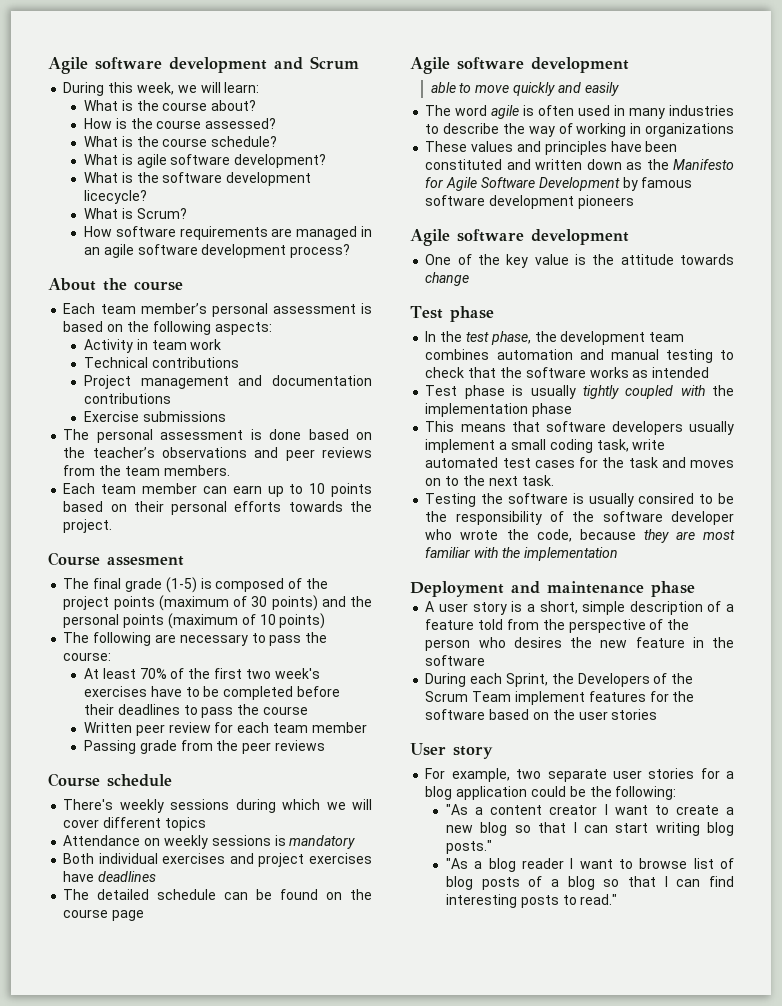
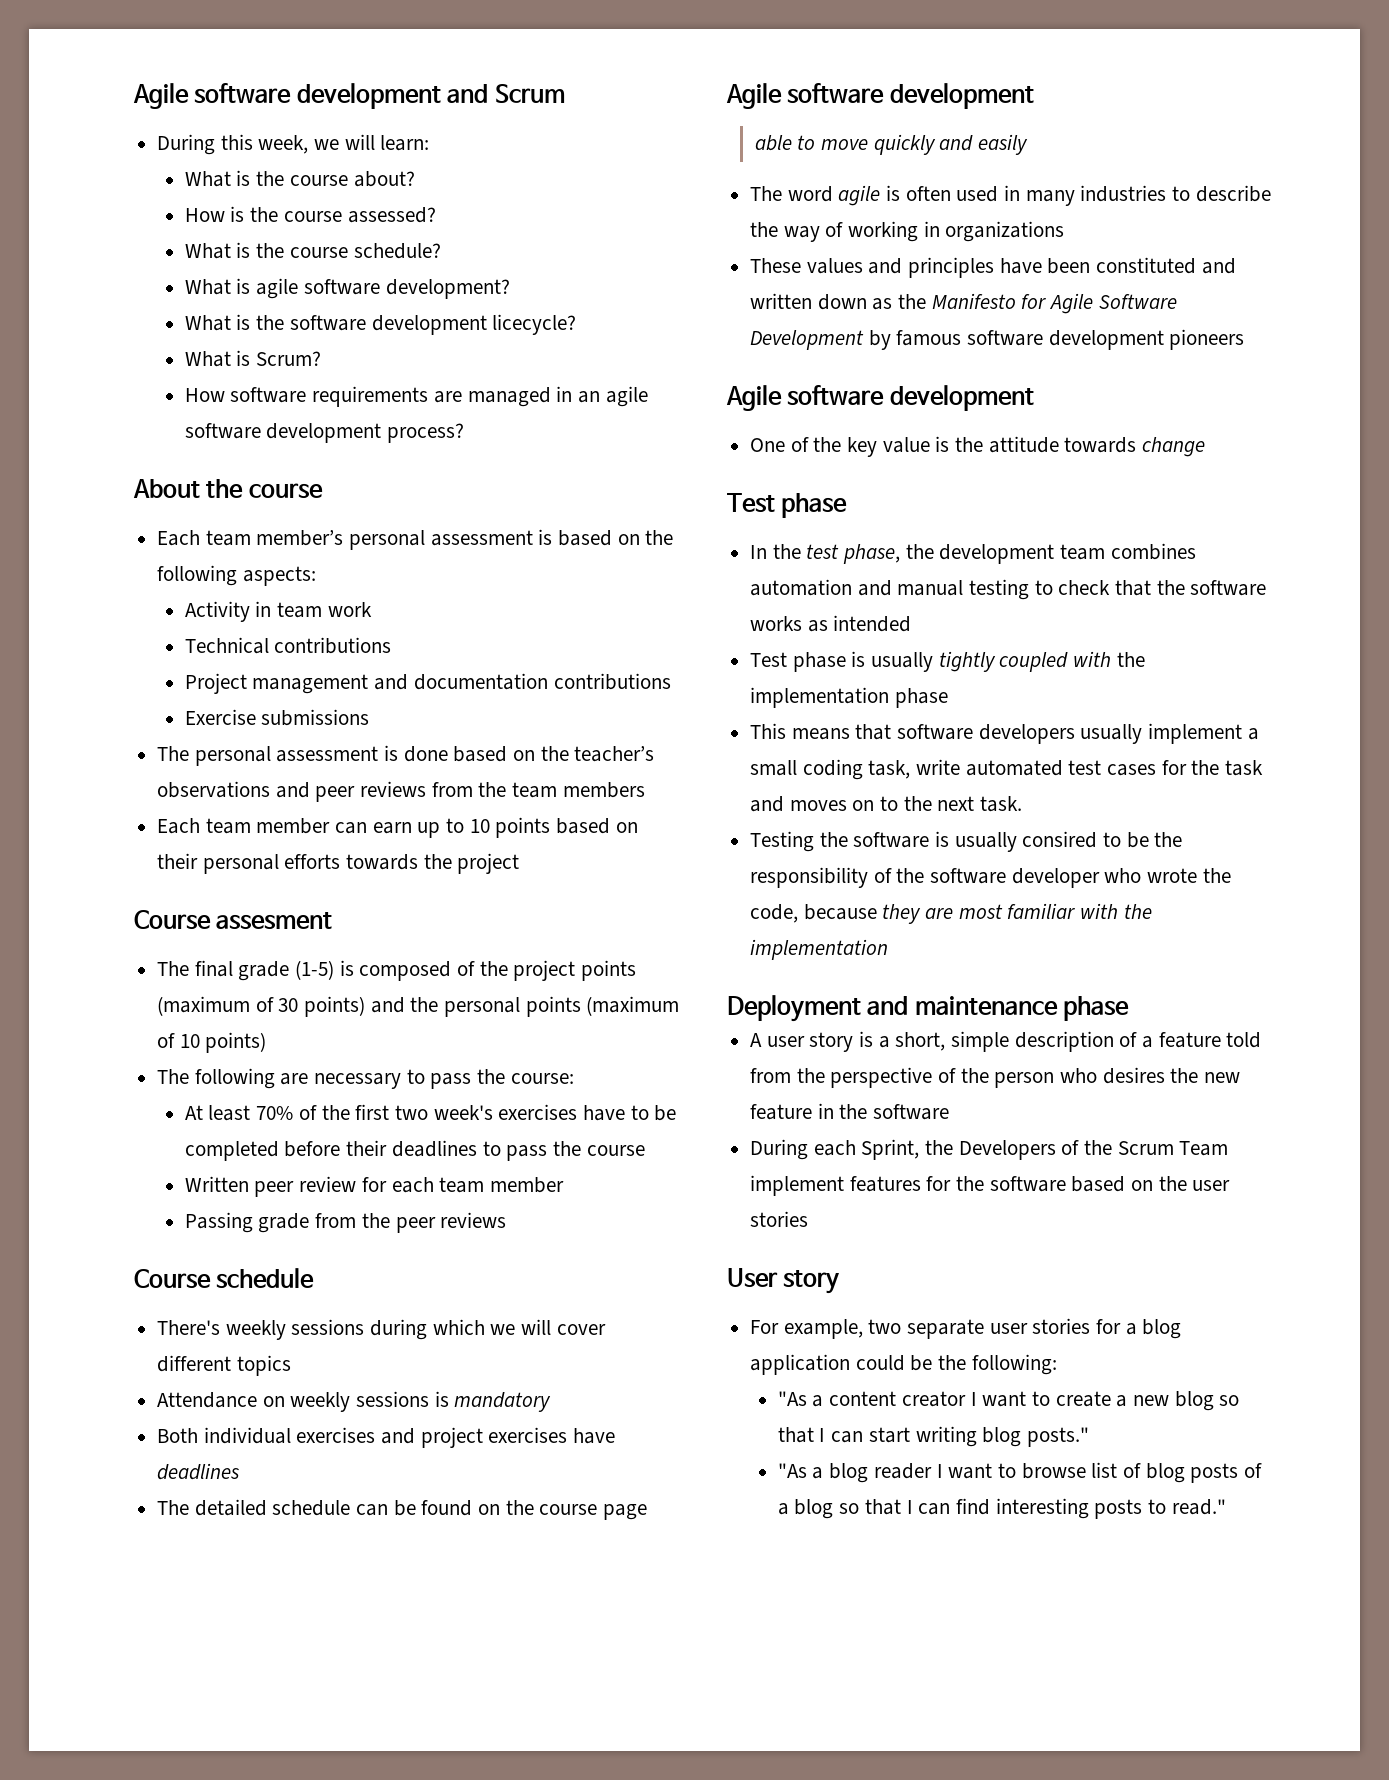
- The personal assessment is done based on the teacher’s observations and peer reviews from the team members.
+ The personal assessment is done based on the teacher’s observations and peer reviews from the team members
- Each team member can earn up to 10 points based on their personal efforts towards the project.
+ Each team member can earn up to 10 points based on their personal efforts towards the project

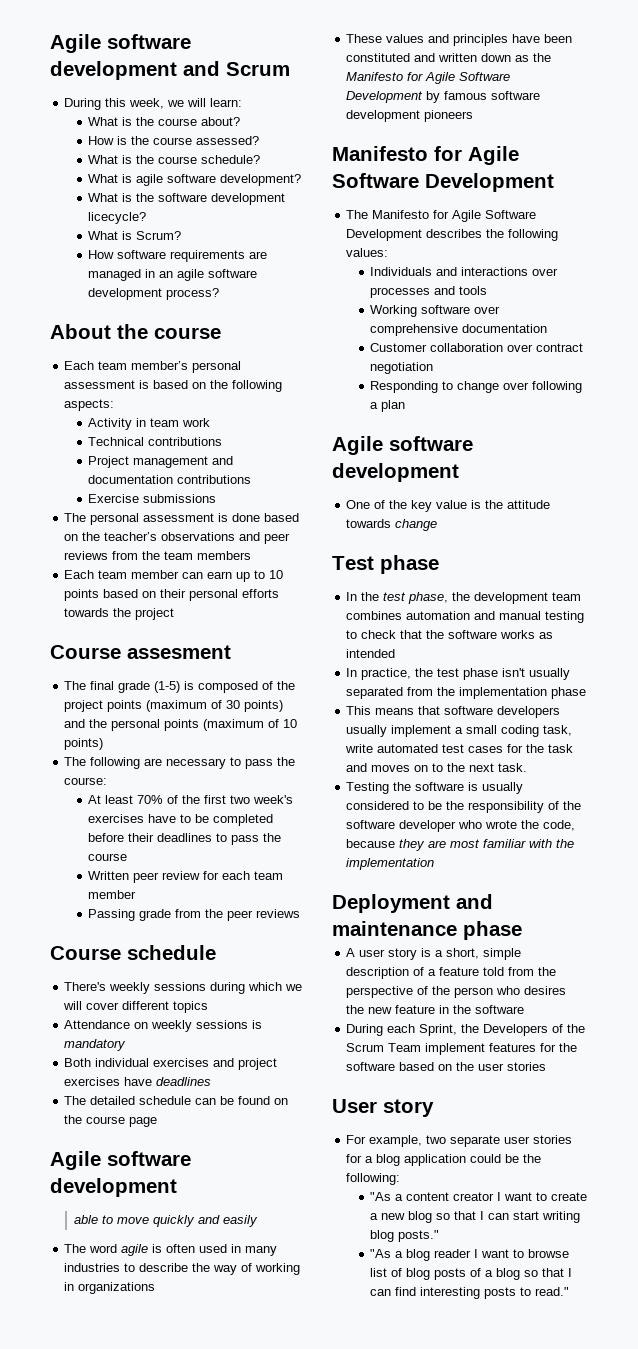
  These values and principles have been constituted and written down as the Manifesto for Agile Software Development by famous software development pioneers
+ Manifesto for Agile Software Development
+ The Manifesto for Agile Software Development describes the following values:
+ Individuals and interactions over processes and tools
+ Working software over comprehensive documentation
+ Customer collaboration over contract negotiation
+ Responding to change over following a plan
- Test phase is usually tightly coupled with the implementation phase
+ In practice, the test phase isn't usually separated from the implementation phase
- Testing the software is usually consired to be the responsibility of the software developer who wrote the code, because they are most familiar with the implementation
+ Testing the software is usually considered to be the responsibility of the software developer who wrote the code, because they are most familiar with the implementation

